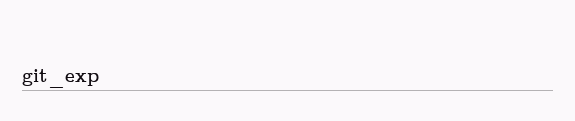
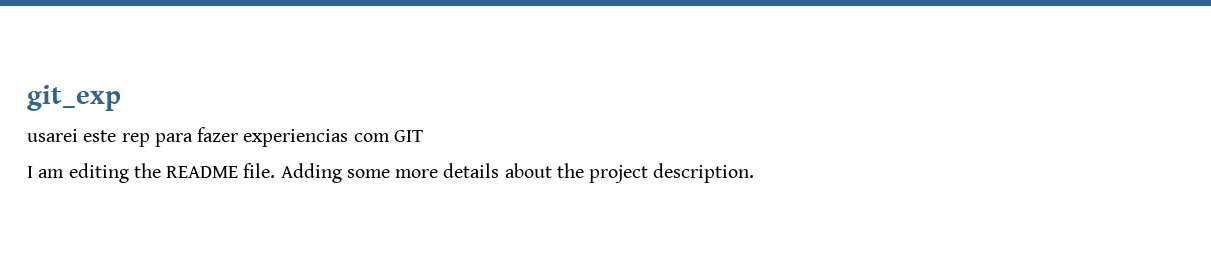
+ usarei este rep para fazer experiencias com GIT
+ I am editing the README file. Adding some more details about the project description.

